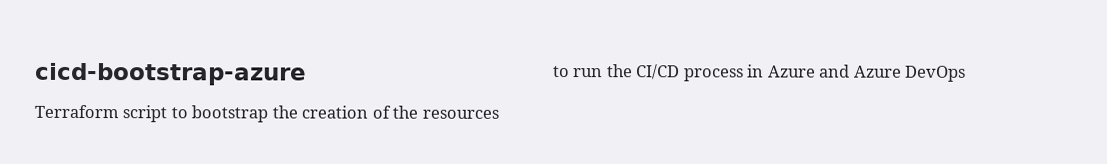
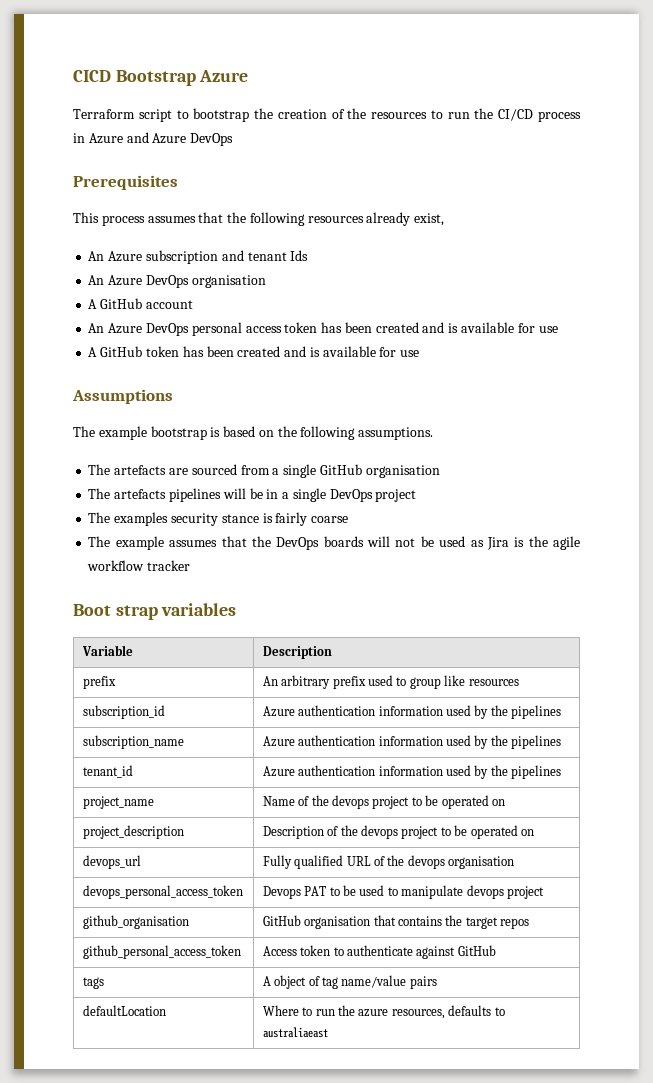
- cicd-bootstrap-azure
+ CICD Bootstrap Azure
+ Prerequisites
+ This process assumes that the following resources already exist,
+ An Azure subscription and tenant Ids
+ An Azure DevOps organisation
+ A GitHub account
+ An Azure DevOps personal access token has been created and is available for use
+ A GitHub token has been created and is available for use
+ Assumptions
+ The example bootstrap is based on the following assumptions.
+ The artefacts are sourced from a single GitHub organisation
+ The artefacts pipelines will be in a single DevOps project
+ The examples security stance is fairly coarse
+ The example assumes that the DevOps boards will not be used as Jira is the agile workflow tracker
+ Boot strap variables
+ Variable | Description
+ prefix | An arbitrary prefix used to group like resources
+ subscription_id | Azure authentication information used by the pipelines
+ subscription_name | Azure authentication information used by the pipelines
+ tenant_id | Azure authentication information used by the pipelines
+ project_name | Name of the devops project to be operated on
+ project_description | Description of the devops project to be operated on
+ devops_url | Fully qualified URL of the devops organisation
+ devops_personal_access_token | Devops PAT to be used to manipulate devops project
+ github_organisation | GitHub organisation that contains the target repos
+ github_personal_access_token | Access token to authenticate against GitHub
+ tags | A object of tag name/value pairs
+ defaultLocation | Where to run the azure resources, defaults to australiaeast

